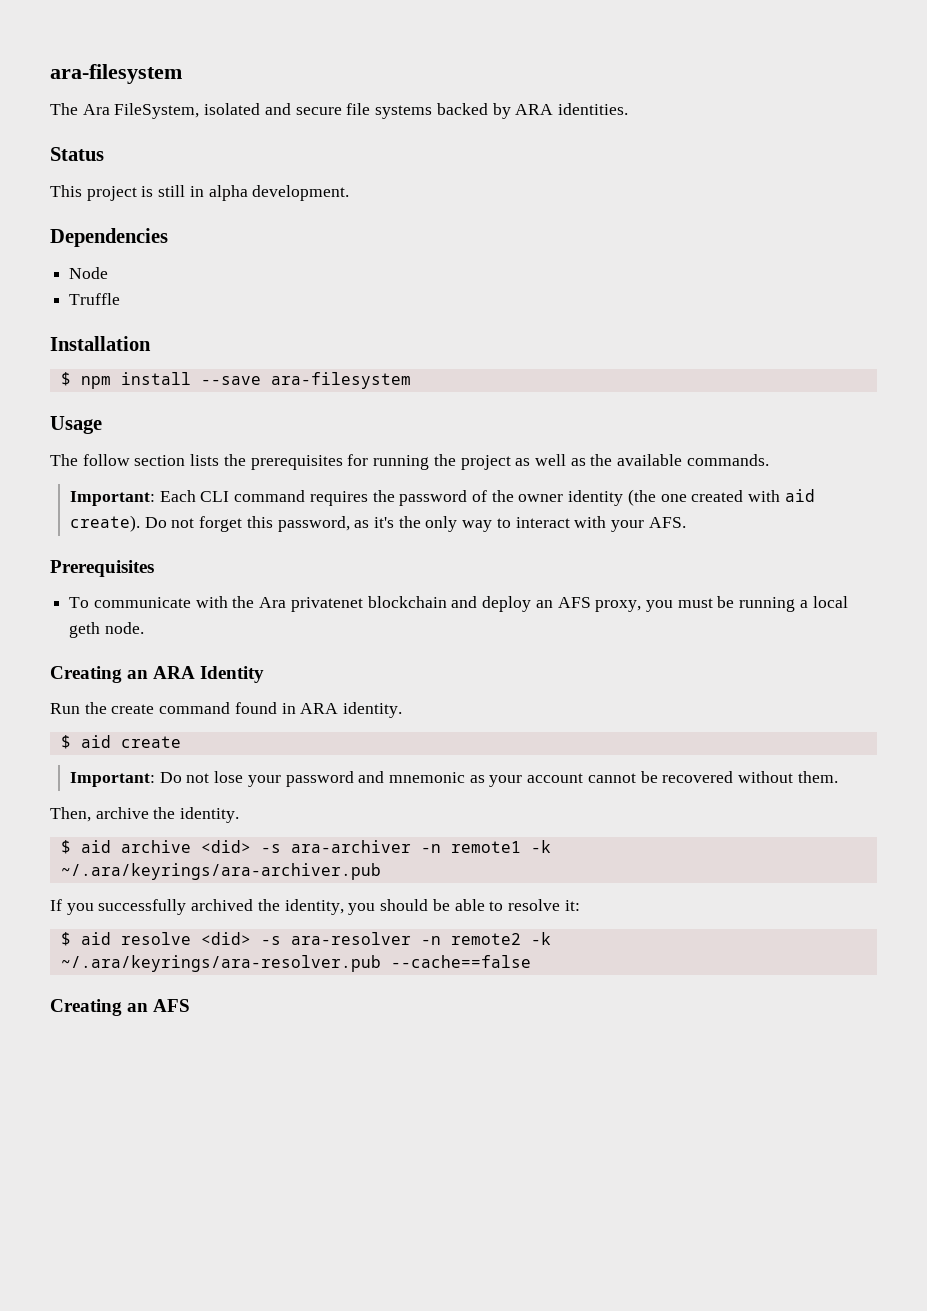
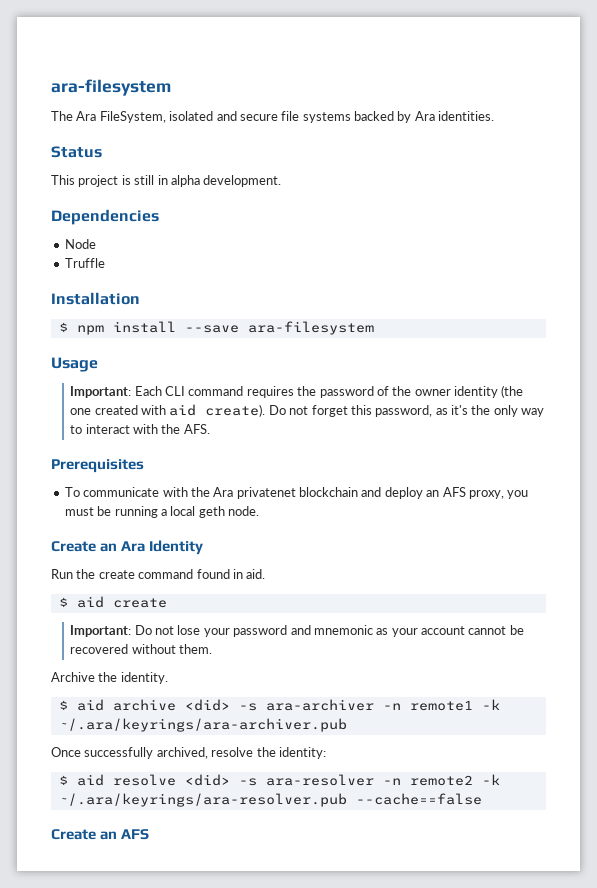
- The Ara FileSystem, isolated and secure file systems backed by ARA identities.
+ The Ara FileSystem, isolated and secure file systems backed by Ara identities.
- The follow section lists the prerequisites for running the project as well as the available commands.
- Do not forget this password, as it's the only way to interact with your AFS.
+ Do not forget this password, as it's the only way to interact with the AFS.
- Creating an ARA Identity
+ Create an Ara Identity
- Run the create command found in ARA identity.
+ Run the create command found in aid.
- Then, archive the identity.
+ Archive the identity.
- If you successfully archived the identity, you should be able to resolve it:
+ Once successfully archived, resolve the identity:
- Creating an AFS
+ Create an AFS

